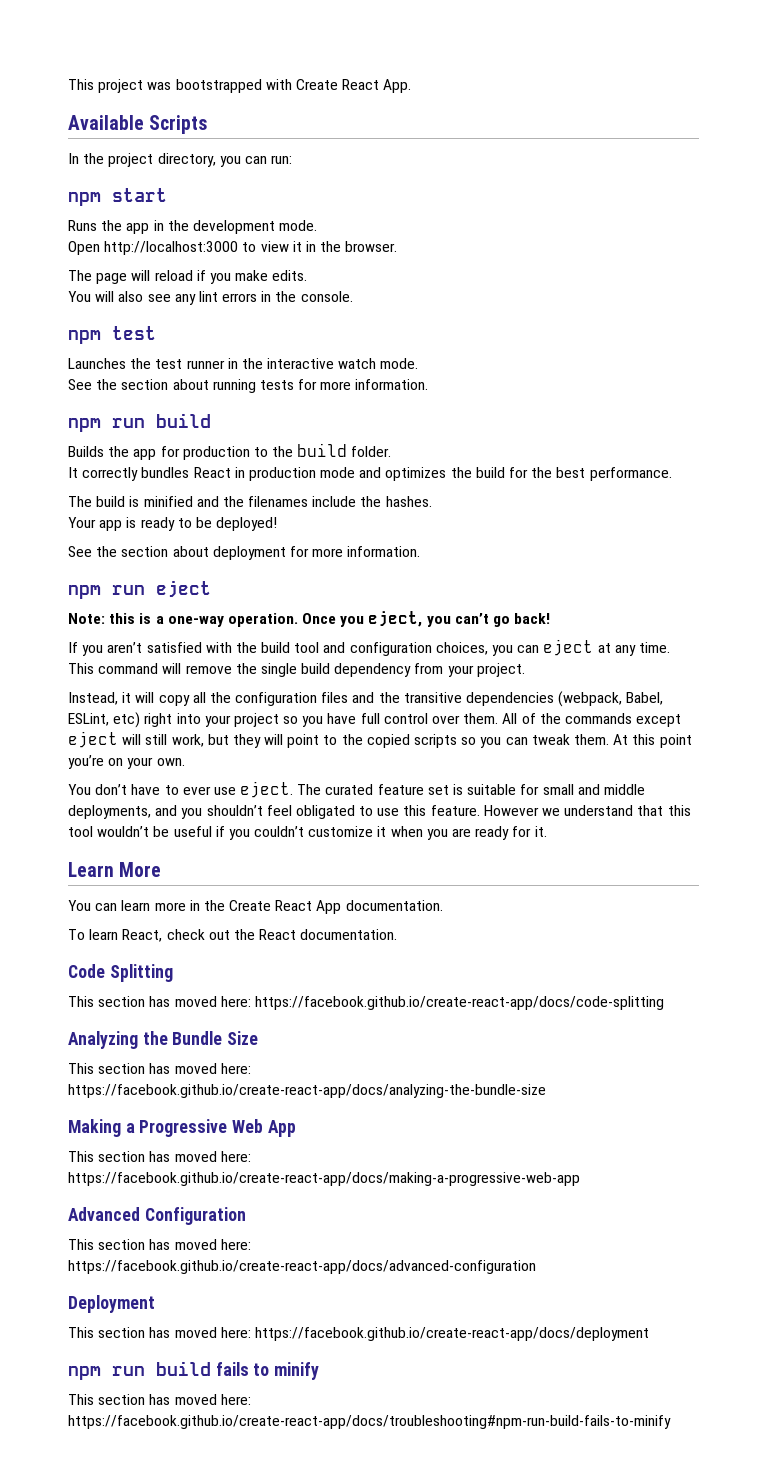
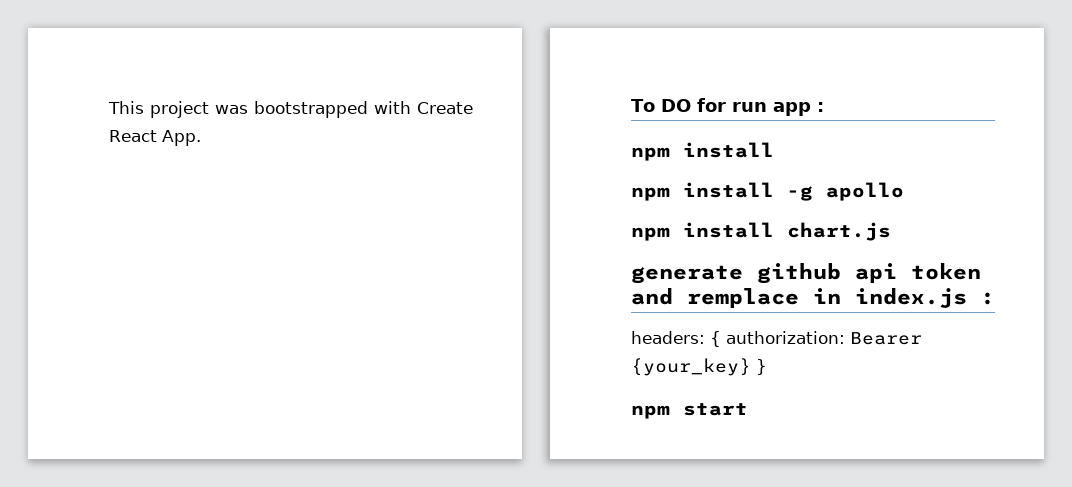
- Available Scripts
- In the project directory, you can run:
+ To DO for run app :
+ npm install
+ npm install -g apollo
+ npm install chart.js
+ generate github api token and remplace in index.js :
+ headers: { authorization: Bearer {your_key} }
  npm start
- Runs the app in the development mode.
- Open http://localhost:3000 to view it in the browser.
- The page will reload if you make edits.
- You will also see any lint errors in the console.
- npm test
- Launches the test runner in the interactive watch mode.
- See the section about running tests for more information.
- npm run build
- Builds the app for production to the build folder.
- It correctly bundles React in production mode and optimizes the build for the best performance.
- The build is minified and the filenames include the hashes.
- Your app is ready to be deployed!
- See the section about deployment for more information.
- npm run eject
- Note: this is a one-way operation. Once you eject, you can’t go back!
- If you aren’t satisfied with the build tool and configuration choices, you can eject at any time. This command will remove the single build dependency from your project.
- Instead, it will copy all the configuration files and the transitive dependencies (webpack, Babel, ESLint, etc) right into your project so you have full control over them. All of the commands except eject will still work, but they will point to the copied scripts so you can tweak them. At this point you’re on your own.
- You don’t have to ever use eject. The curated feature set is suitable for small and middle deployments, and you shouldn’t feel obligated to use this feature. However we understand that this tool wouldn’t be useful if you couldn’t customize it when you are ready for it.
- Learn More
- You can learn more in the Create React App documentation.
- To learn React, check out the React documentation.
- Code Splitting
- This section has moved here: https://facebook.github.io/create-react-app/docs/code-splitting
- Analyzing the Bundle Size
- This section has moved here: https://facebook.github.io/create-react-app/docs/analyzing-the-bundle-size
- Making a Progressive Web App
- This section has moved here: https://facebook.github.io/create-react-app/docs/making-a-progressive-web-app
- Advanced Configuration
- This section has moved here: https://facebook.github.io/create-react-app/docs/advanced-configuration
- Deployment
- This section has moved here: https://facebook.github.io/create-react-app/docs/deployment
- npm run build fails to minify
- This section has moved here: https://facebook.github.io/create-react-app/docs/troubleshooting#npm-run-build-fails-to-minify

